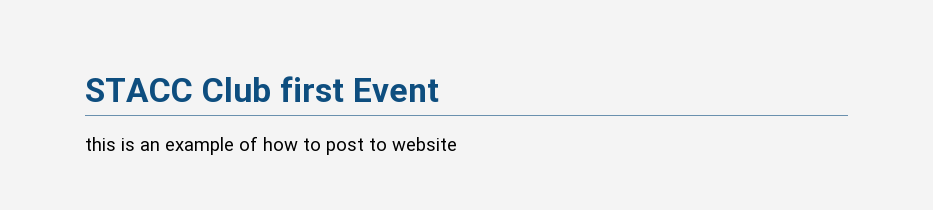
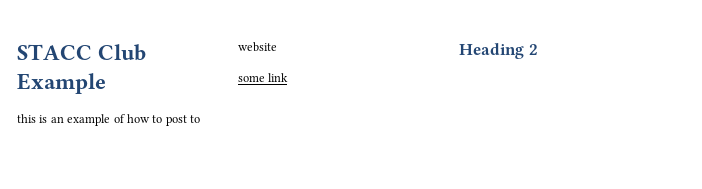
- STACC Club first Event
+ STACC Club Example
+ some link
+ Heading 2

